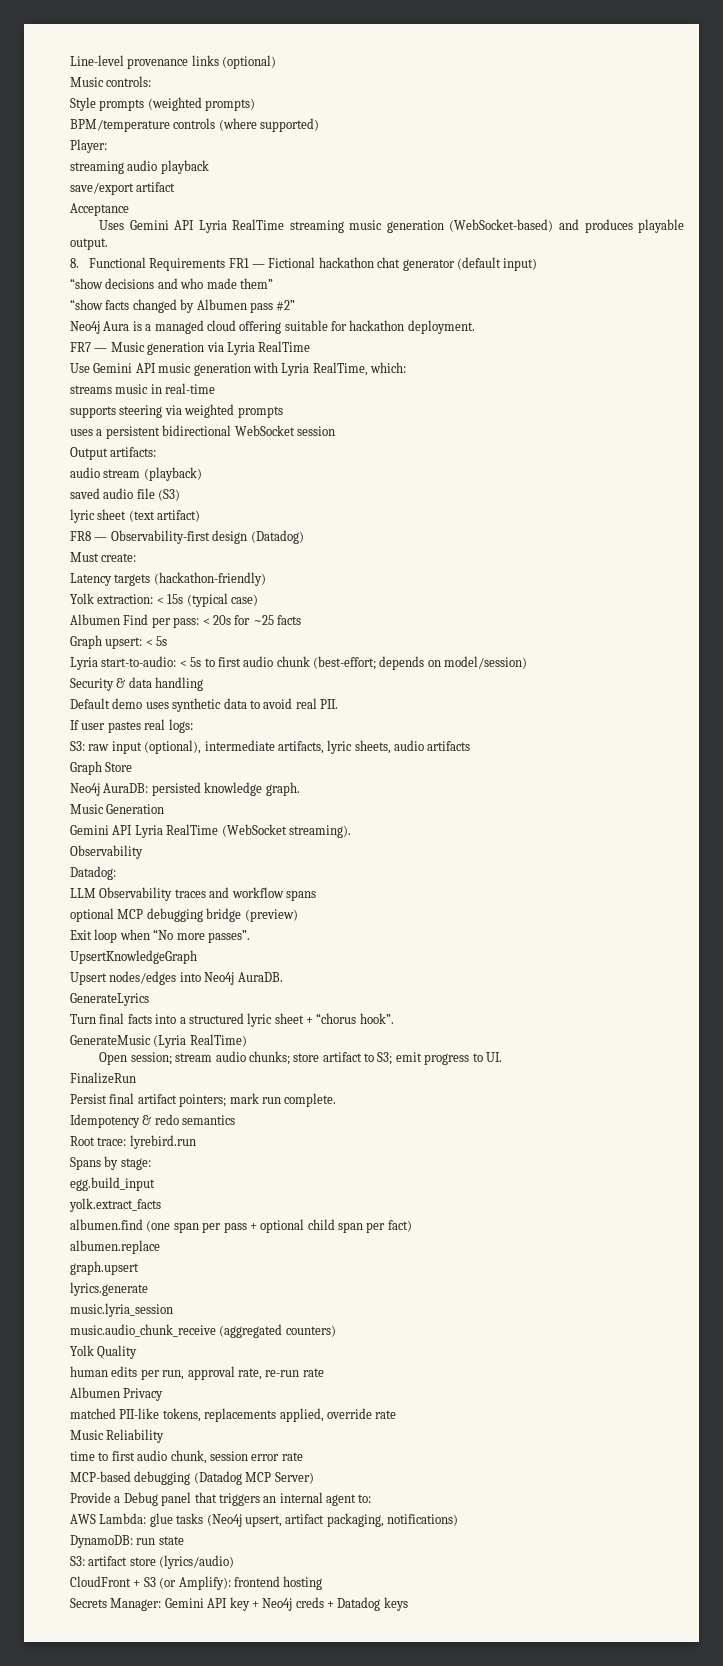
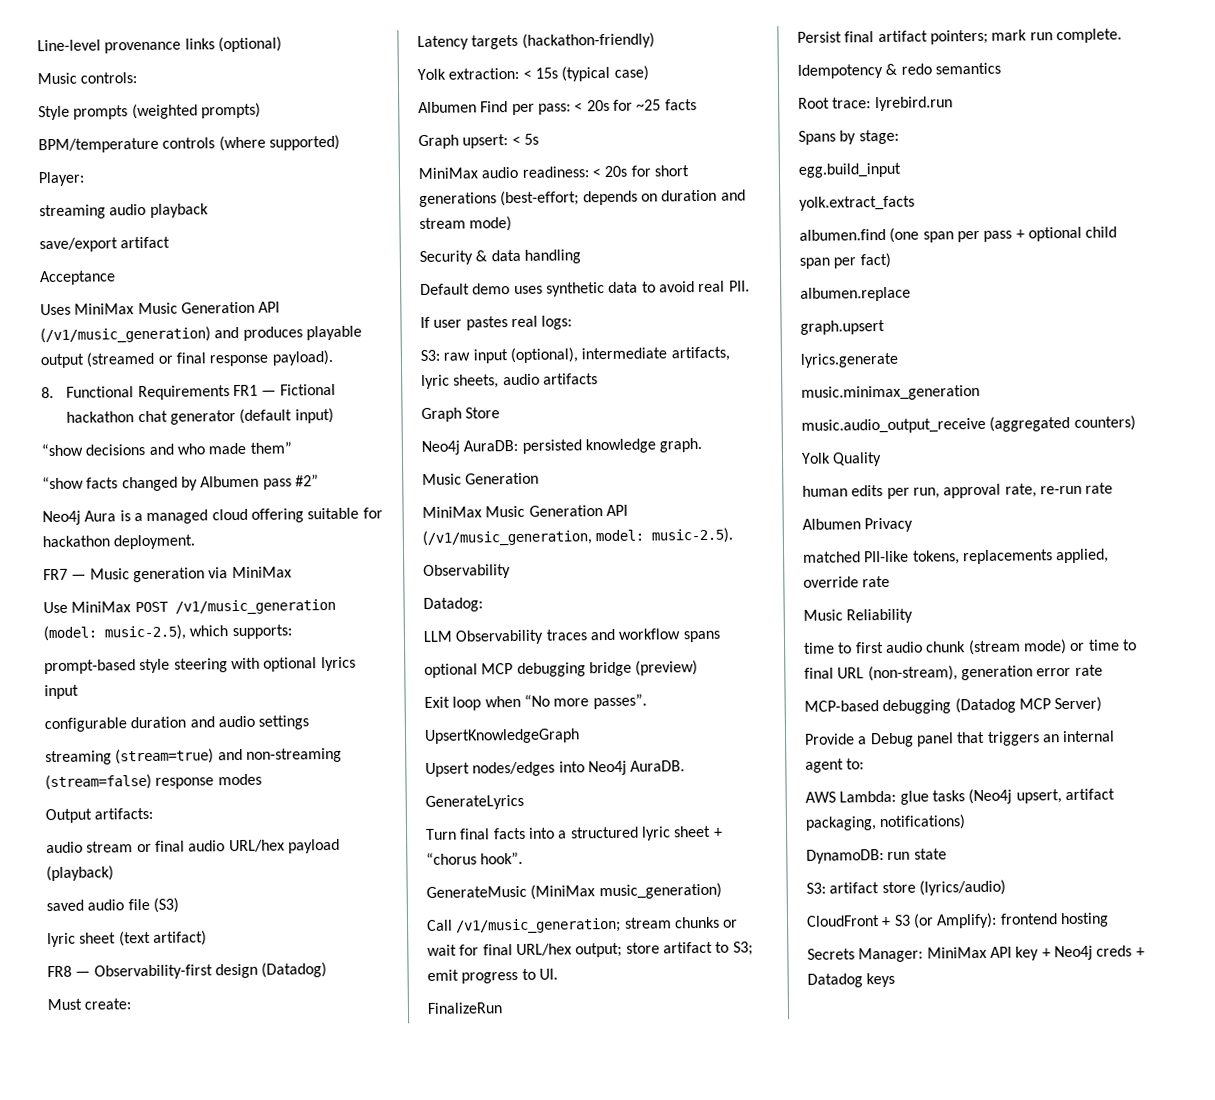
- Uses Gemini API Lyria RealTime streaming music generation (WebSocket-based) and produces playable output.
+ Uses MiniMax Music Generation API (/v1/music_generation) and produces playable output (streamed or final response payload).
- FR7 — Music generation via Lyria RealTime
+ FR7 — Music generation via MiniMax
- Use Gemini API music generation with Lyria RealTime, which:
- streams music in real-time
- supports steering via weighted prompts
- uses a persistent bidirectional WebSocket session
+ Use MiniMax POST /v1/music_generation (model: music-2.5), which supports:
+ prompt-based style steering with optional lyrics input
+ configurable duration and audio settings
+ streaming (stream=true) and non-streaming (stream=false) response modes
- audio stream (playback)
+ audio stream or final audio URL/hex payload (playback)
- Lyria start-to-audio: < 5s to first audio chunk (best-effort; depends on model/session)
+ MiniMax audio readiness: < 20s for short generations (best-effort; depends on duration and stream mode)
- Gemini API Lyria RealTime (WebSocket streaming).
+ MiniMax Music Generation API (/v1/music_generation, model: music-2.5).
- GenerateMusic (Lyria RealTime)
- Open session; stream audio chunks; store artifact to S3; emit progress to UI.
+ GenerateMusic (MiniMax music_generation)
+ Call /v1/music_generation; stream chunks or wait for final URL/hex output; store artifact to S3; emit progress to UI.
- music.lyria_session
- music.audio_chunk_receive (aggregated counters)
+ music.minimax_generation
+ music.audio_output_receive (aggregated counters)
- time to first audio chunk, session error rate
+ time to first audio chunk (stream mode) or time to final URL (non-stream), generation error rate
- Secrets Manager: Gemini API key + Neo4j creds + Datadog keys
+ Secrets Manager: MiniMax API key + Neo4j creds + Datadog keys

